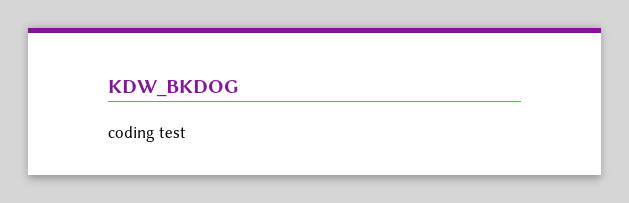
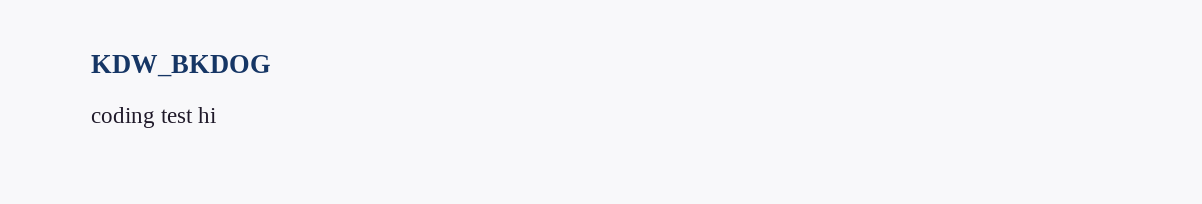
- coding test
+ coding test hi

